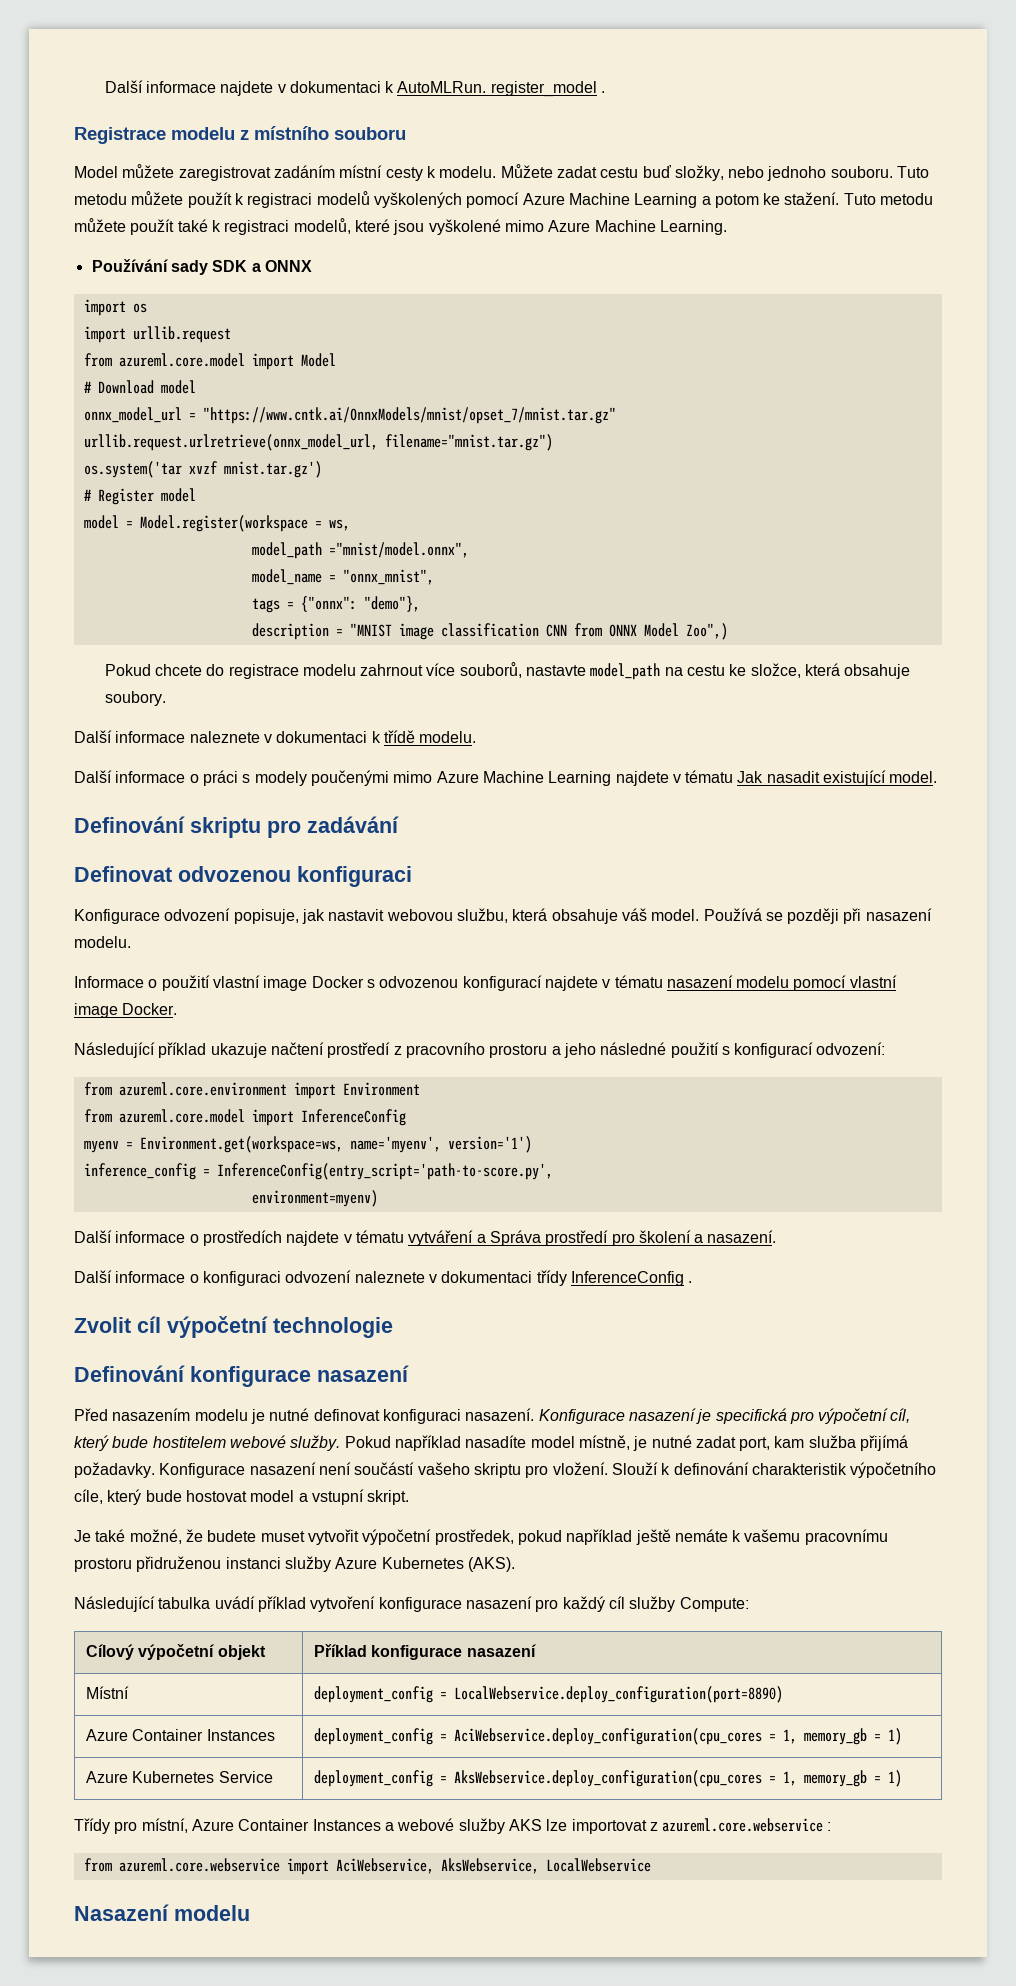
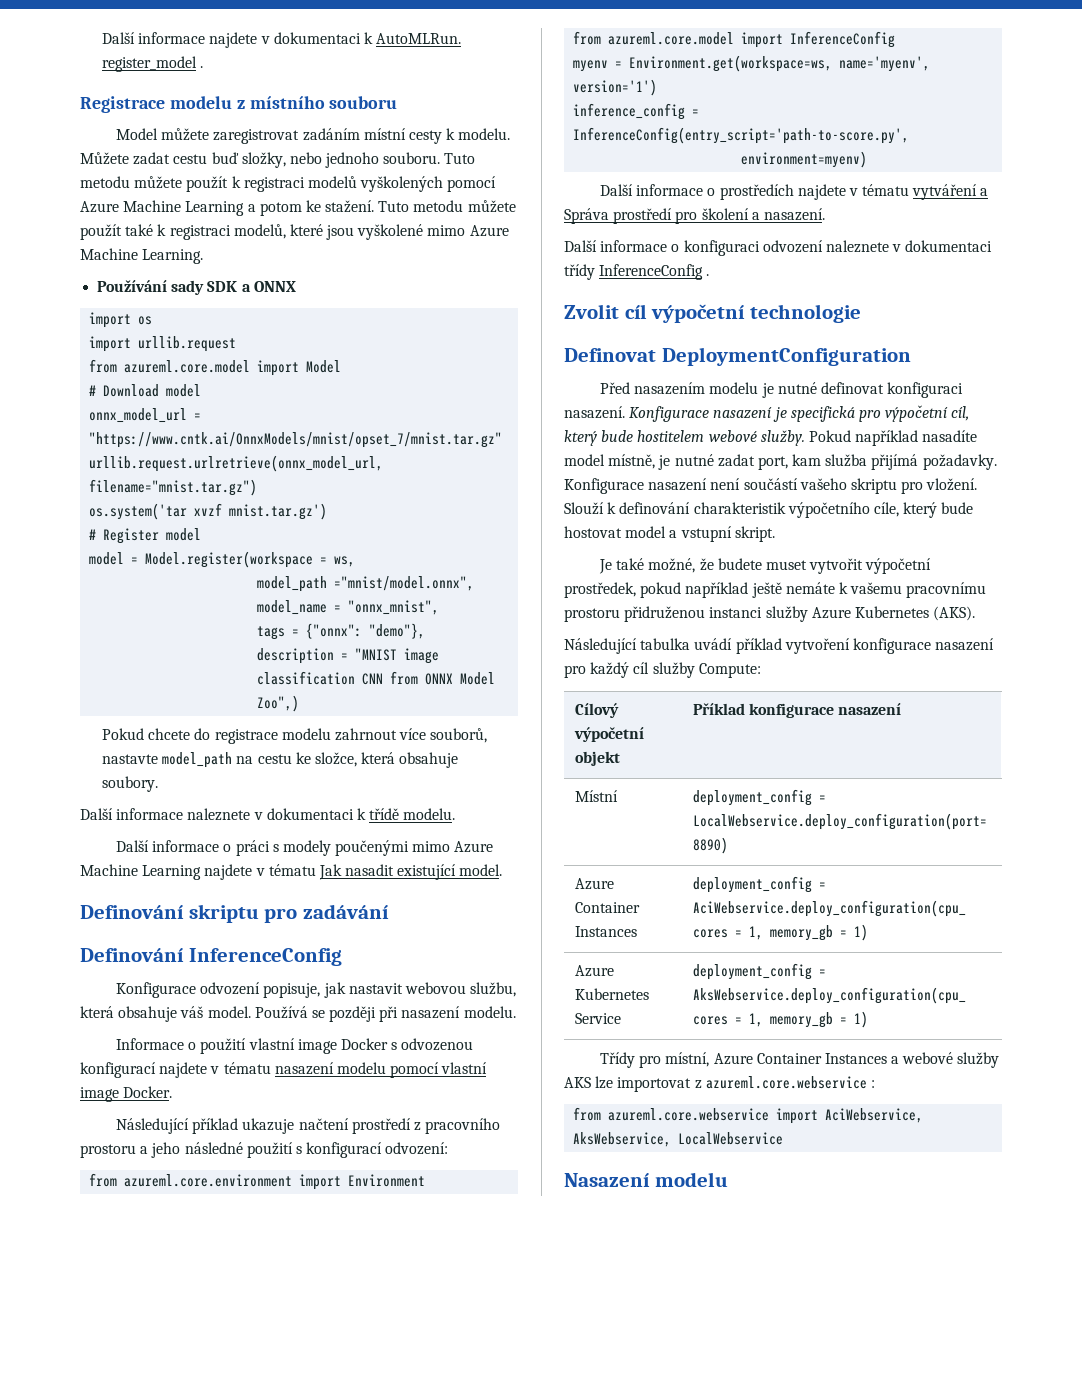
- Definovat odvozenou konfiguraci
+ Definování InferenceConfig
- Definování konfigurace nasazení
+ Definovat DeploymentConfiguration

